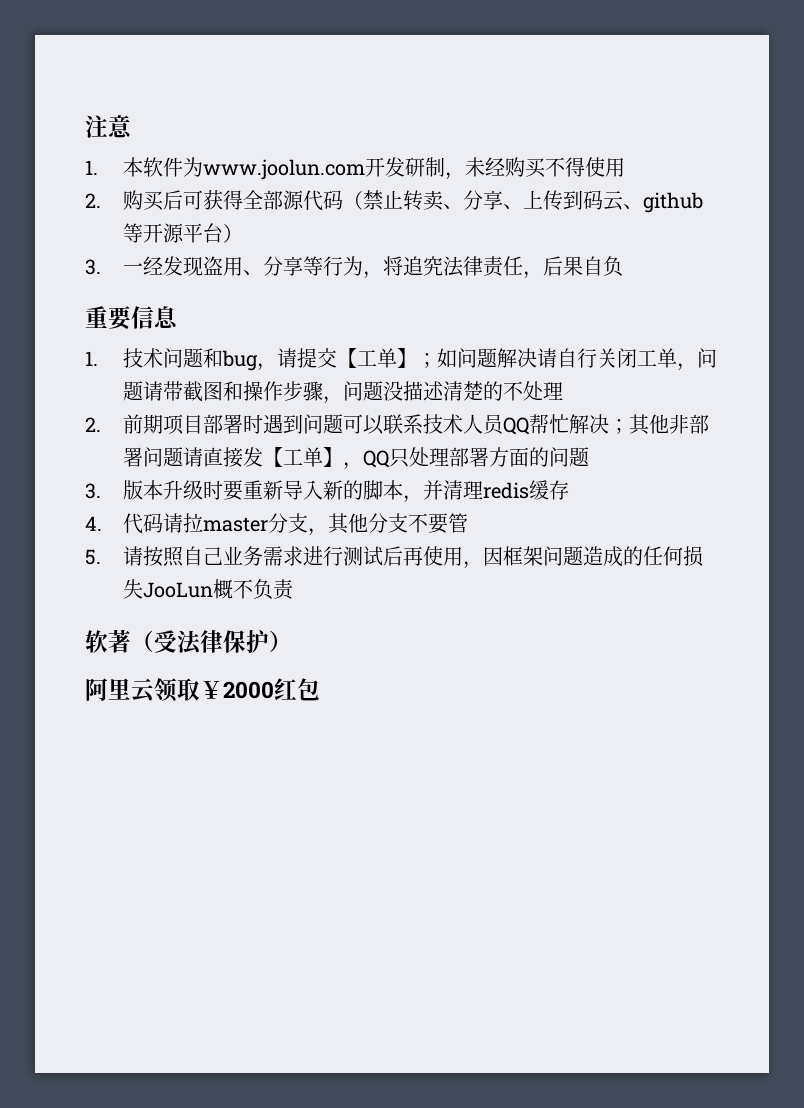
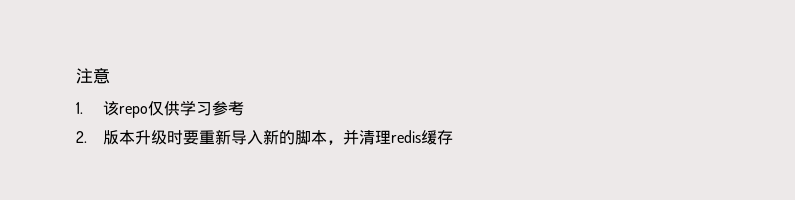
- 1.本软件为www.joolun.com开发研制，未经购买不得使用
- 2.购买后可获得全部源代码（禁止转卖、分享、上传到码云、github等开源平台）
- 3.一经发现盗用、分享等行为，将追究法律责任，后果自负
- 重要信息
- 1.技术问题和bug，请提交【工单】；如问题解决请自行关闭工单，问题请带截图和操作步骤，问题没描述清楚的不处理
- 2.前期项目部署时遇到问题可以联系技术人员QQ帮忙解决；其他非部署问题请直接发【工单】，QQ只处理部署方面的问题
- 3.版本升级时要重新导入新的脚本，并清理redis缓存
+ 1.该repo仅供学习参考
+ 2.版本升级时要重新导入新的脚本，并清理redis缓存
- 4.代码请拉master分支，其他分支不要管
- 5.请按照自己业务需求进行测试后再使用，因框架问题造成的任何损失JooLun概不负责
- 软著（受法律保护）
- 阿里云领取￥2000红包

